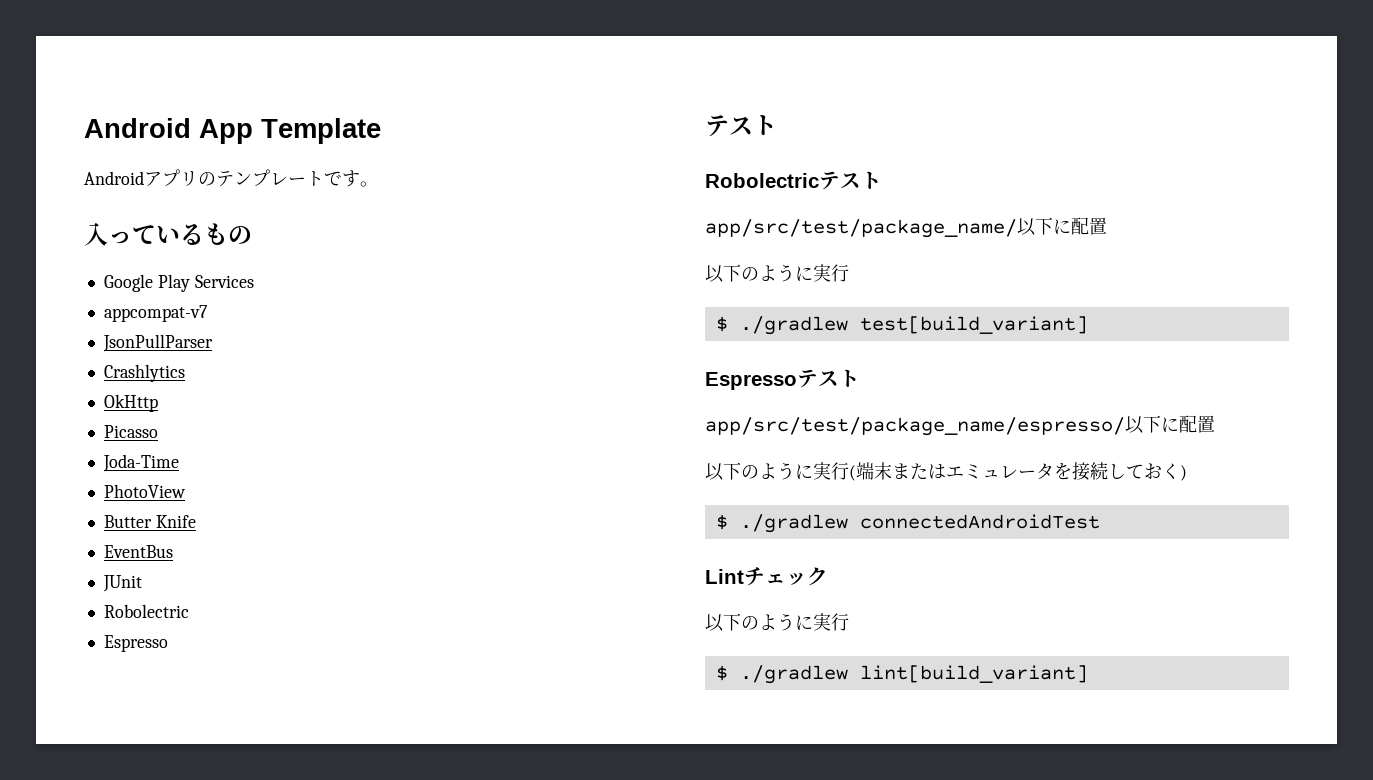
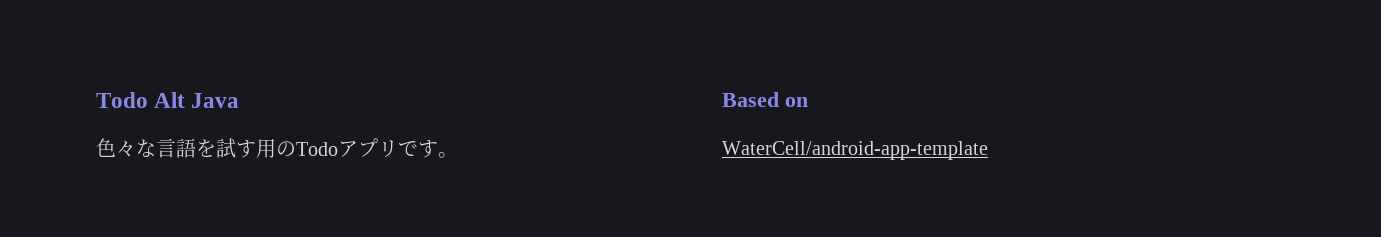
- Android App Template
- Androidアプリのテンプレートです。
- 入っているもの
- Google Play Services
- appcompat-v7
- JsonPullParser
- Crashlytics
- OkHttp
- Picasso
- Joda-Time
- PhotoView
- Butter Knife
- EventBus
- JUnit
- Robolectric
- Espresso
- テスト
- Robolectricテスト
- app/src/test/package_name/以下に配置
- 以下のように実行
- $ ./gradlew test[build_variant]
- Espressoテスト
- app/src/test/package_name/espresso/以下に配置
- 以下のように実行(端末またはエミュレータを接続しておく)
- $ ./gradlew connectedAndroidTest
- Lintチェック
- 以下のように実行
- $ ./gradlew lint[build_variant]
+ Todo Alt Java
+ 色々な言語を試す用のTodoアプリです。
+ Based on
+ WaterCell/android-app-template

